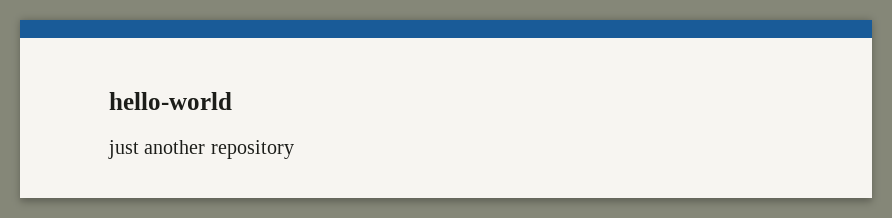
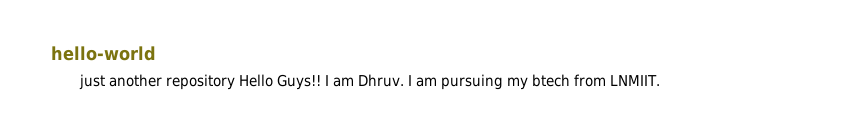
- just another repository
+ just another repository Hello Guys!! I am Dhruv. I am pursuing my btech from LNMIIT.

